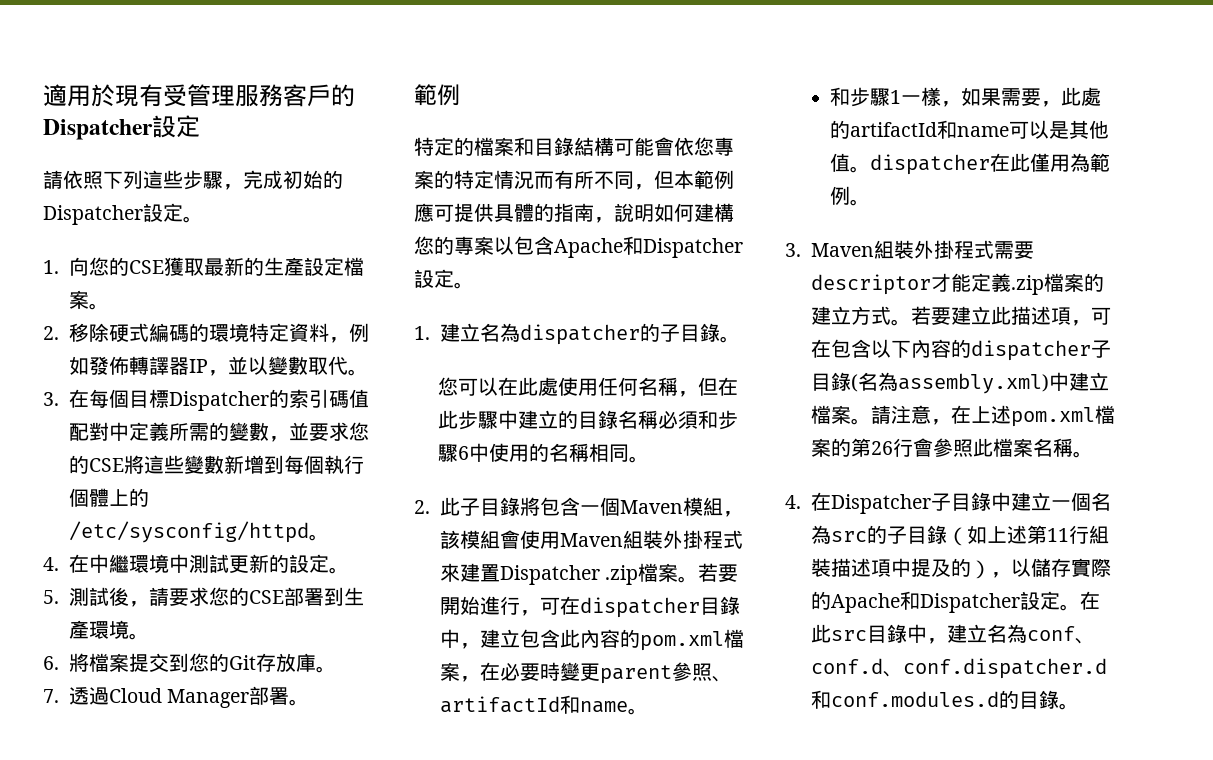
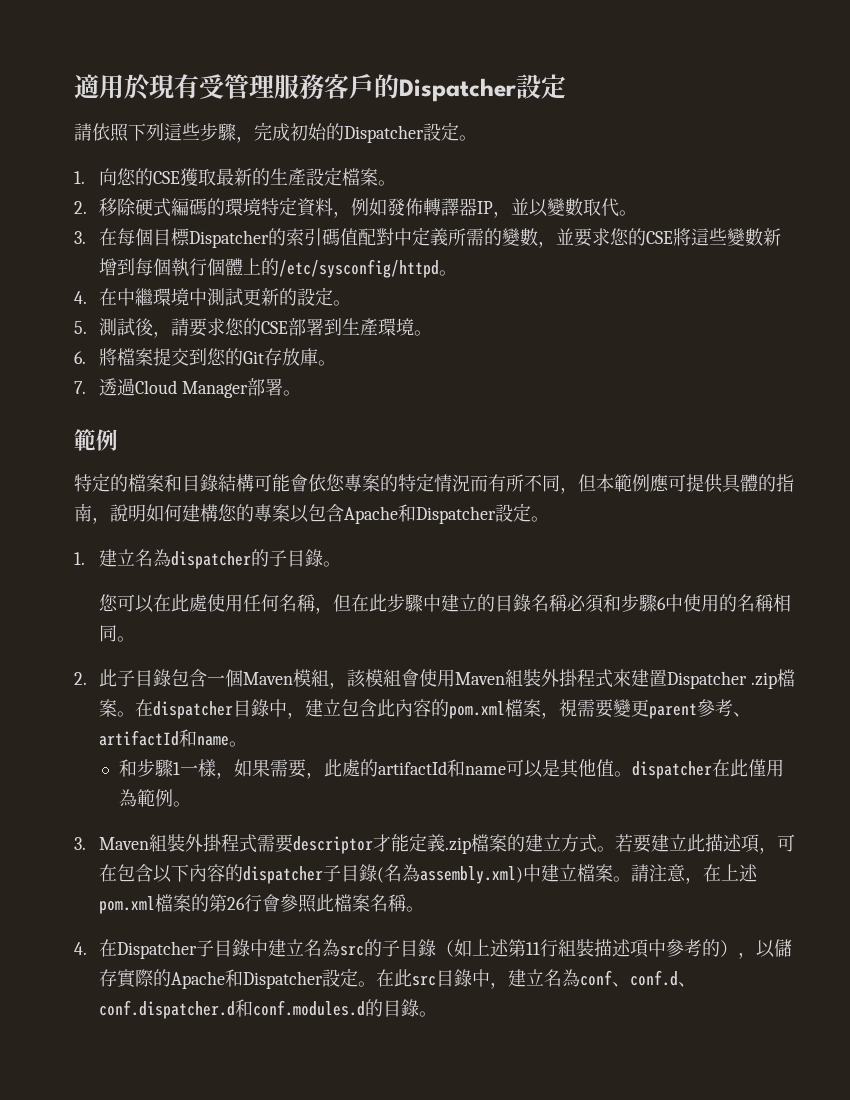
- 2.此子目錄將包含一個Maven模組，該模組會使用Maven組裝外掛程式來建置Dispatcher .zip檔案。
+ 2.此子目錄包含一個Maven模組，該模組會使用Maven組裝外掛程式來建置Dispatcher .zip檔案。
- 若要開始進行，可在dispatcher目錄中，建立包含此內容的pom.xml檔案，在必要時變更parent參照、artifactId和name。
+ 在dispatcher目錄中，建立包含此內容的pom.xml檔案，視需要變更parent參考、artifactId和name。
- 4.在Dispatcher子目錄中建立一個名為src的子目錄（如上述第11行組裝描述項中提及的），以儲存實際的Apache和Dispatcher設定。
+ 4.在Dispatcher子目錄中建立名為src的子目錄（如上述第11行組裝描述項中參考的），以儲存實際的Apache和Dispatcher設定。

